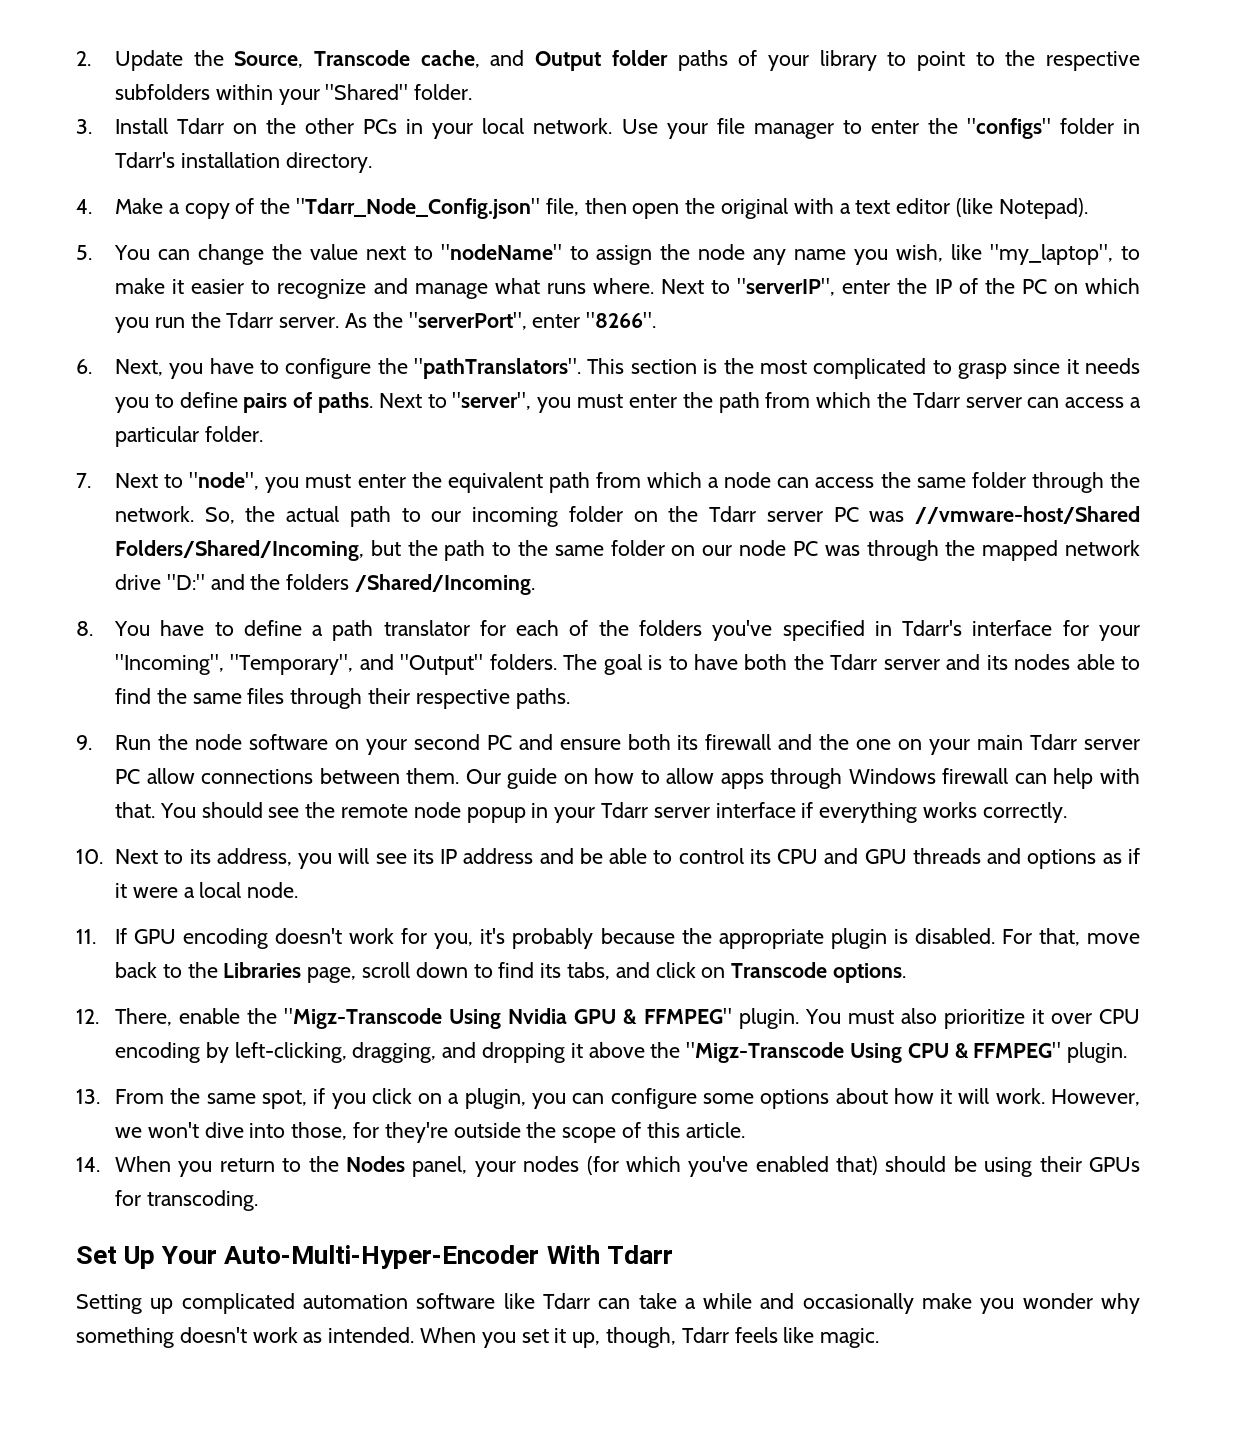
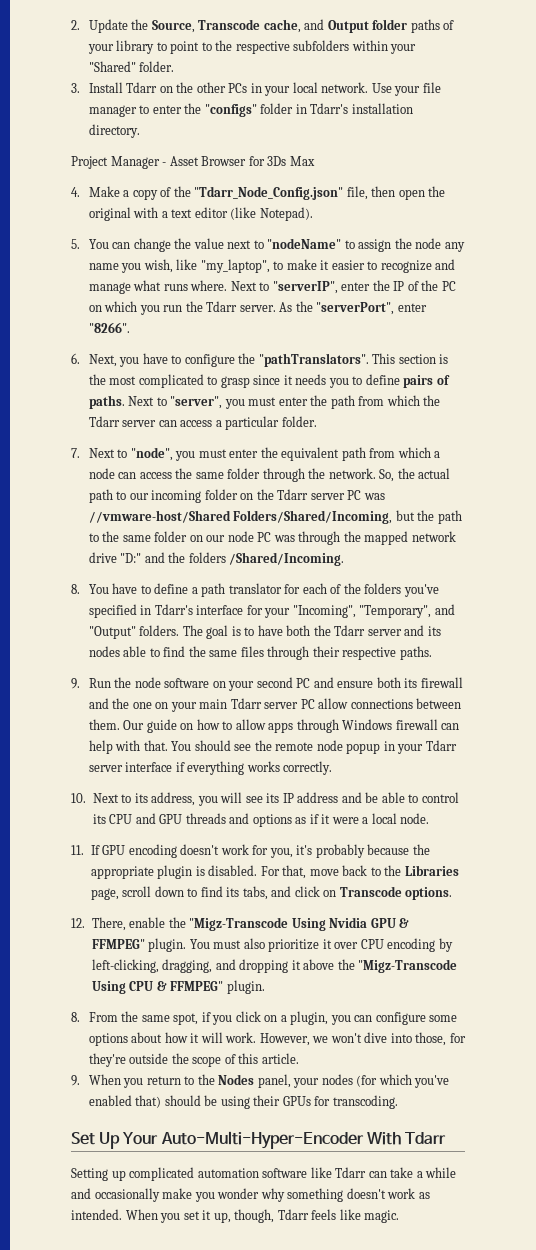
+ Project Manager - Asset Browser for 3Ds Max
- 13. From the same spot, if you click on a plugin, you can configure some options about how it will work.
+ 8. From the same spot, if you click on a plugin, you can configure some options about how it will work.
- 14. When you return to the Nodes panel, your nodes (for which you've enabled that) should be using their GPUs for transcoding.
+ 9. When you return to the Nodes panel, your nodes (for which you've enabled that) should be using their GPUs for transcoding.

